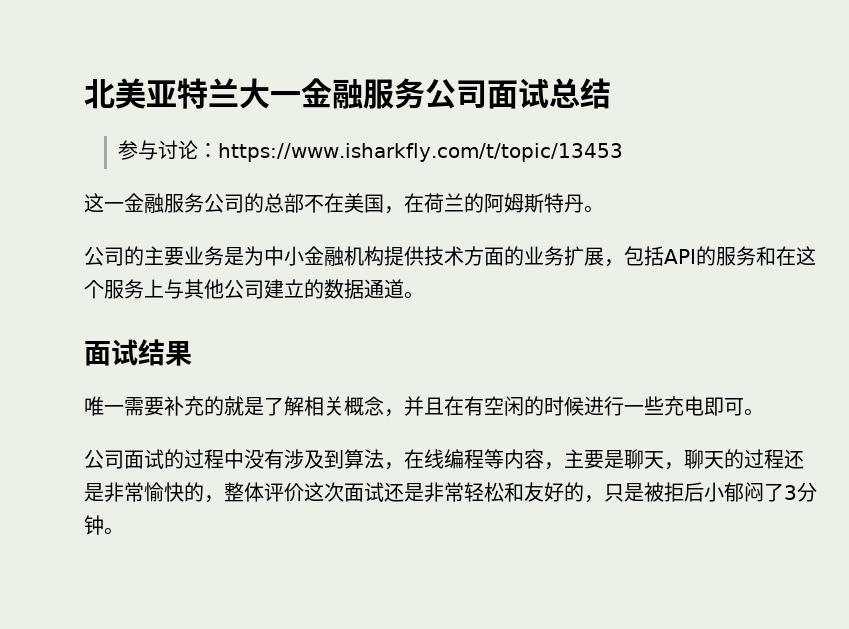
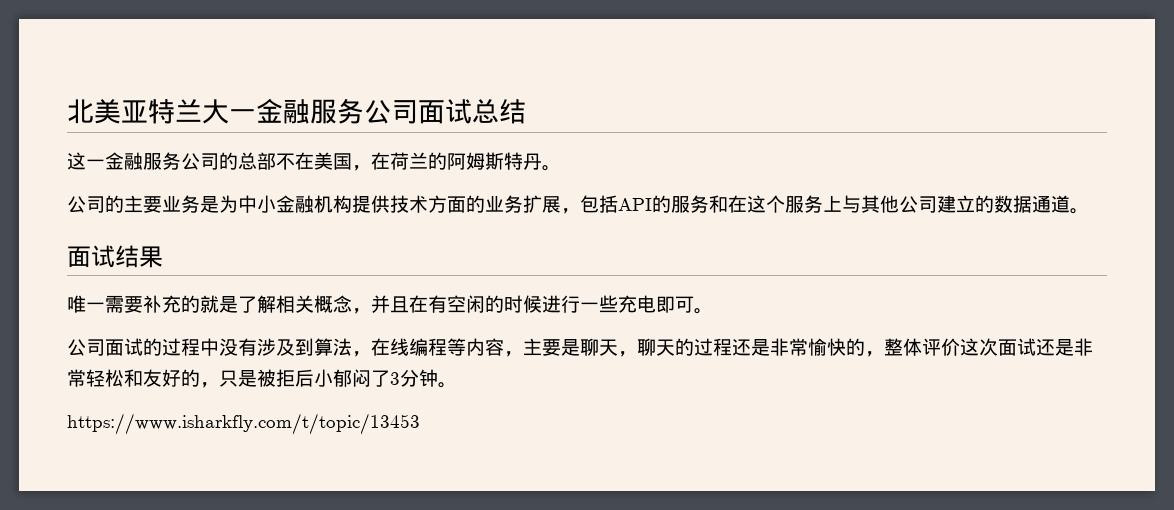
- 参与讨论：https://www.isharkfly.com/t/topic/13453
+ https://www.isharkfly.com/t/topic/13453

